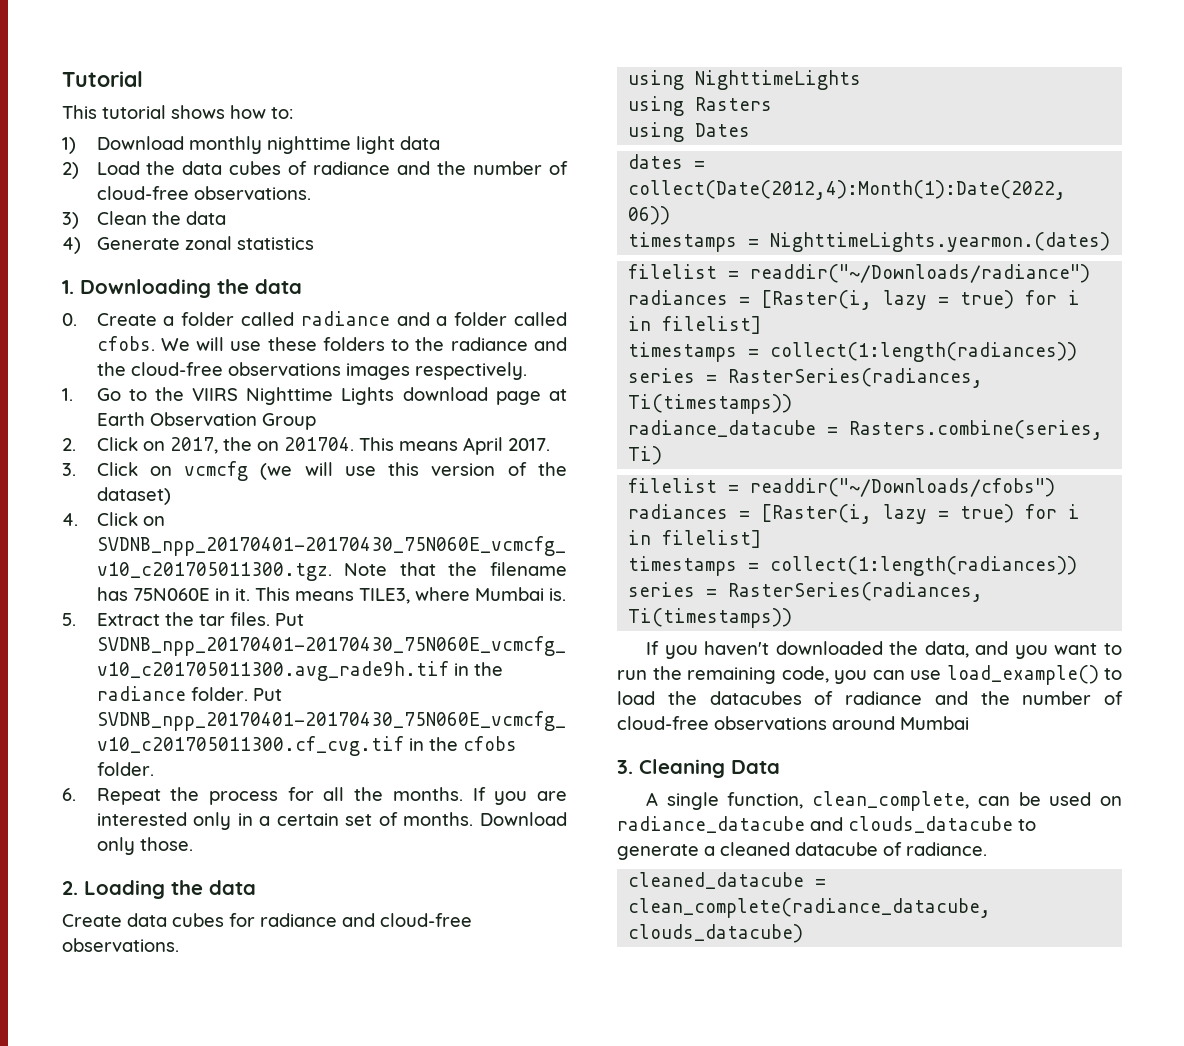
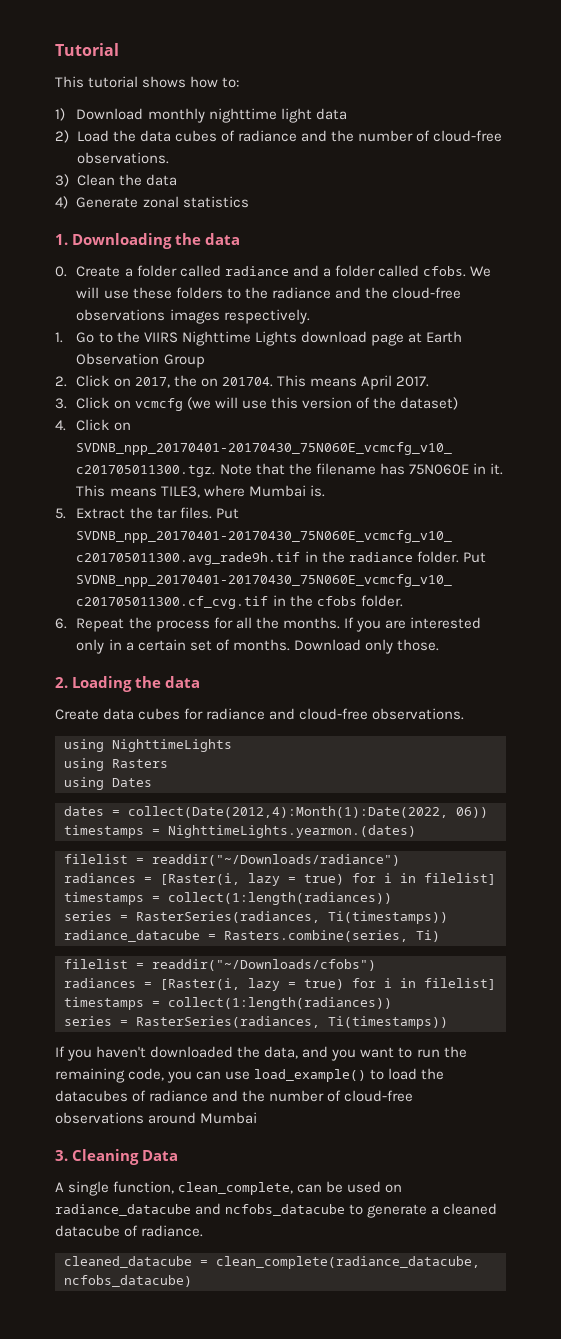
- A single function, clean_complete, can be used on radiance_datacube and clouds_datacube to generate a cleaned datacube of radiance.
+ A single function, clean_complete, can be used on radiance_datacube and ncfobs_datacube to generate a cleaned datacube of radiance.
- cleaned_datacube = clean_complete(radiance_datacube, clouds_datacube)
+ cleaned_datacube = clean_complete(radiance_datacube, ncfobs_datacube)

